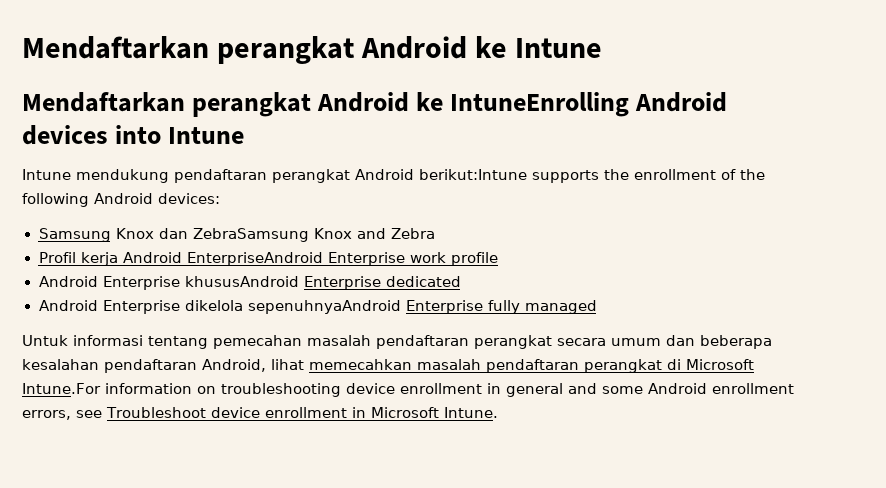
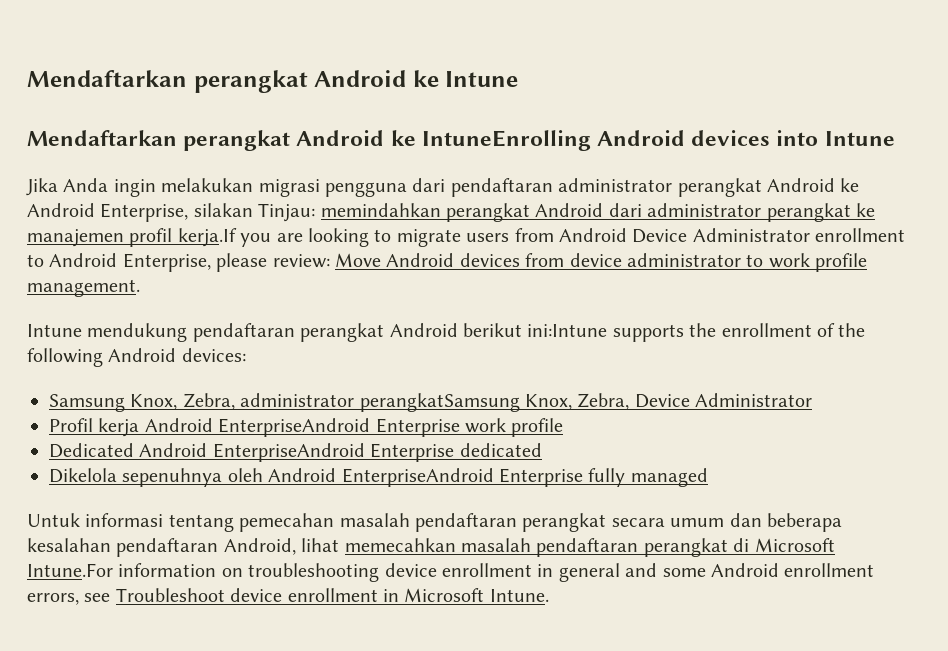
+ Jika Anda ingin melakukan migrasi pengguna dari pendaftaran administrator perangkat Android ke Android Enterprise, silakan Tinjau: memindahkan perangkat Android dari administrator perangkat ke manajemen profil kerja.If you are looking to migrate users from Android Device Administrator enrollment to Android Enterprise, please review: Move Android devices from device administrator to work profile management.
- Intune mendukung pendaftaran perangkat Android berikut:Intune supports the enrollment of the following Android devices:
+ Intune mendukung pendaftaran perangkat Android berikut ini:Intune supports the enrollment of the following Android devices:
- Samsung Knox dan ZebraSamsung Knox and Zebra
+ Samsung Knox, Zebra, administrator perangkatSamsung Knox, Zebra, Device Administrator
- Android Enterprise khususAndroid Enterprise dedicated
+ Dedicated Android EnterpriseAndroid Enterprise dedicated
- Android Enterprise dikelola sepenuhnyaAndroid Enterprise fully managed
+ Dikelola sepenuhnya oleh Android EnterpriseAndroid Enterprise fully managed

